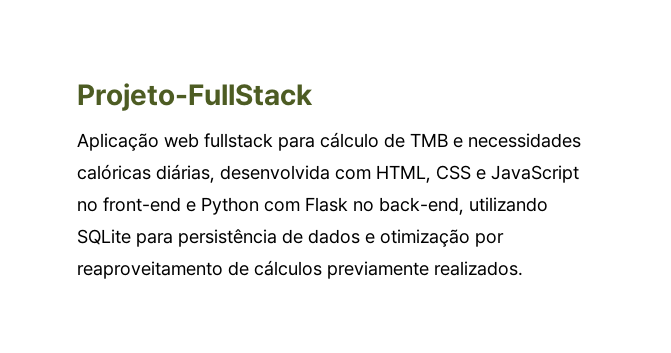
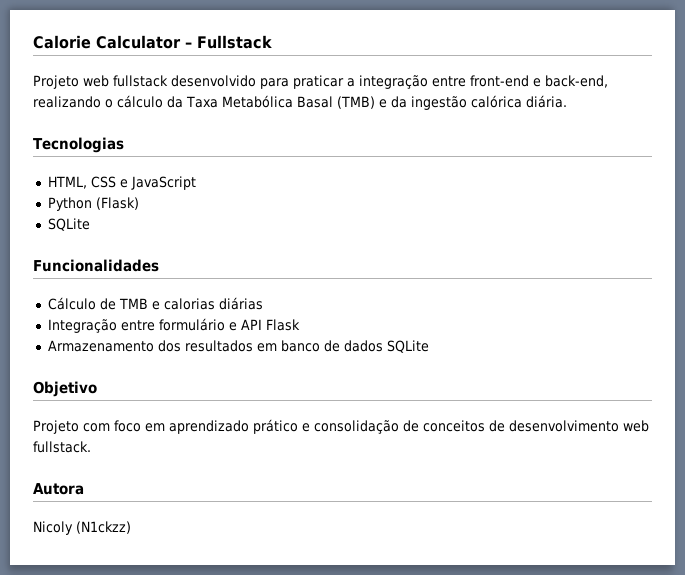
- Projeto-FullStack
- Aplicação web fullstack para cálculo de TMB e necessidades calóricas diárias, desenvolvida com HTML, CSS e JavaScript no front-end e Python com Flask no back-end, utilizando SQLite para persistência de dados e otimização por reaproveitamento de cálculos previamente realizados.
+ Calorie Calculator – Fullstack
+ Projeto web fullstack desenvolvido para praticar a integração entre front-end e back-end, realizando o cálculo da Taxa Metabólica Basal (TMB) e da ingestão calórica diária.
+ Tecnologias
+ HTML, CSS e JavaScript
+ Python (Flask)
+ SQLite
+ Funcionalidades
+ Cálculo de TMB e calorias diárias
+ Integração entre formulário e API Flask
+ Armazenamento dos resultados em banco de dados SQLite
+ Objetivo
+ Projeto com foco em aprendizado prático e consolidação de conceitos de desenvolvimento web fullstack.
+ Autora
+ Nicoly (N1ckzz)

